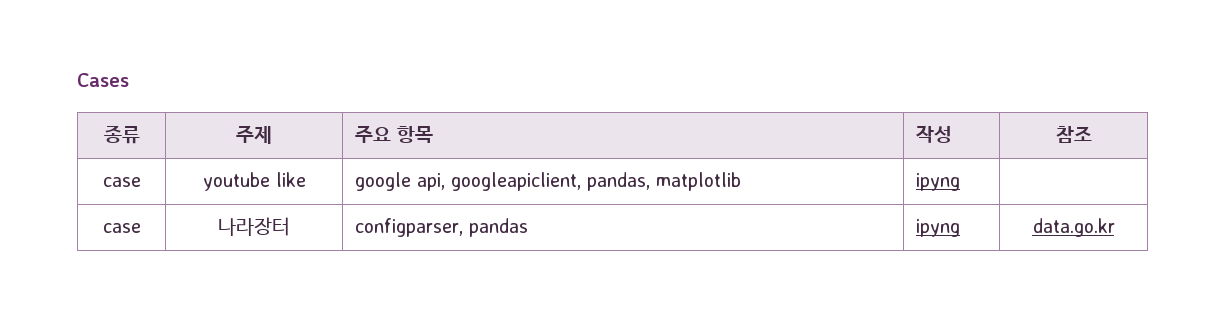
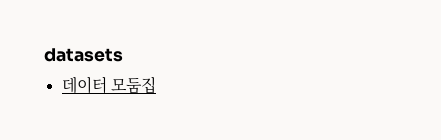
- Cases
- 종류 | 주제 | 주요 항목 | 작성 | 참조
- case | youtube like | google api, googleapiclient, pandas, matplotlib | ipyng |
- case | 나라장터 | configparser, pandas | ipyng | data.go.kr
+ datasets
+ 데이터 모둠집

